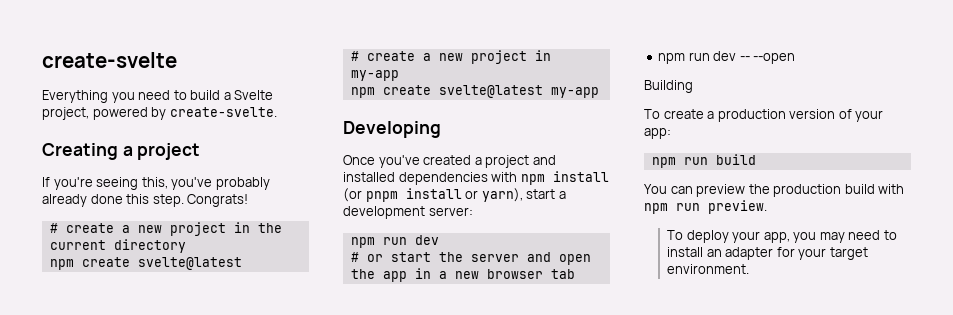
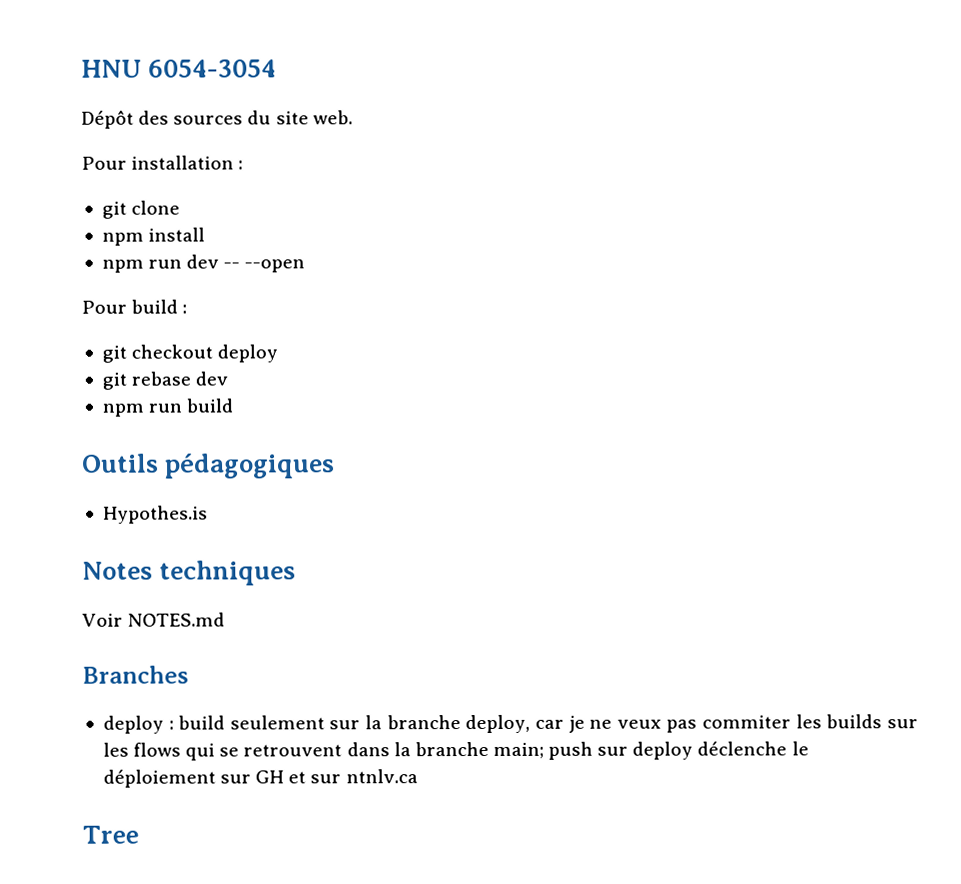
- create-svelte
- Everything you need to build a Svelte project, powered by create-svelte.
- Creating a project
- If you're seeing this, you've probably already done this step. Congrats!
- # create a new project in the current directory
- npm create svelte@latest
- # create a new project in my-app
- npm create svelte@latest my-app
- Developing
- Once you've created a project and installed dependencies with npm install (or pnpm install or yarn), start a development server:
- npm run dev
- # or start the server and open the app in a new browser tab
+ HNU 6054-3054
+ Dépôt des sources du site web.
+ Pour installation :
+ git clone
+ npm install
- Building
- To create a production version of your app:
+ Pour build :
+ git checkout deploy
+ git rebase dev
  npm run build
- You can preview the production build with npm run preview.
- To deploy your app, you may need to install an adapter for your target environment.
+ Outils pédagogiques
+ Hypothes.is
+ Notes techniques
+ Voir NOTES.md
+ Branches
+ deploy : build seulement sur la branche deploy, car je ne veux pas commiter les builds sur les flows qui se retrouvent dans la branche main; push sur deploy déclenche le déploiement sur GH et sur ntnlv.ca
+ Tree

